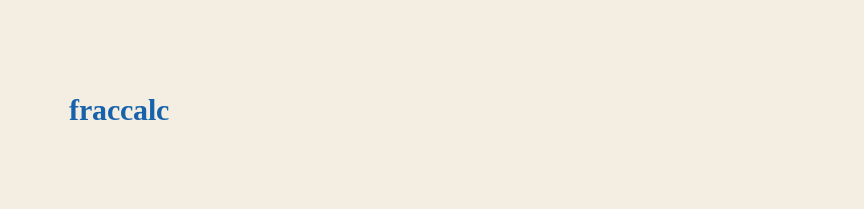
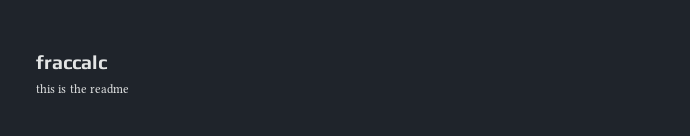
+ this is the readme

